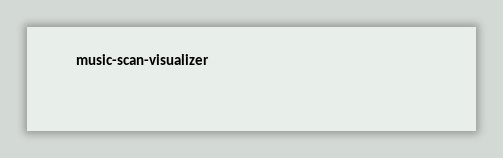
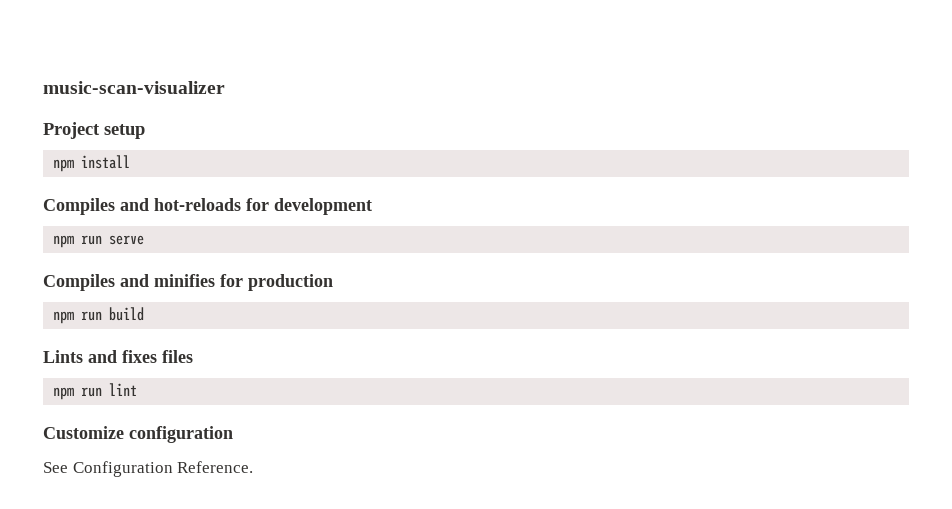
+ Project setup
+ npm install
+ Compiles and hot-reloads for development
+ npm run serve
+ Compiles and minifies for production
+ npm run build
+ Lints and fixes files
+ npm run lint
+ Customize configuration
+ See Configuration Reference.

